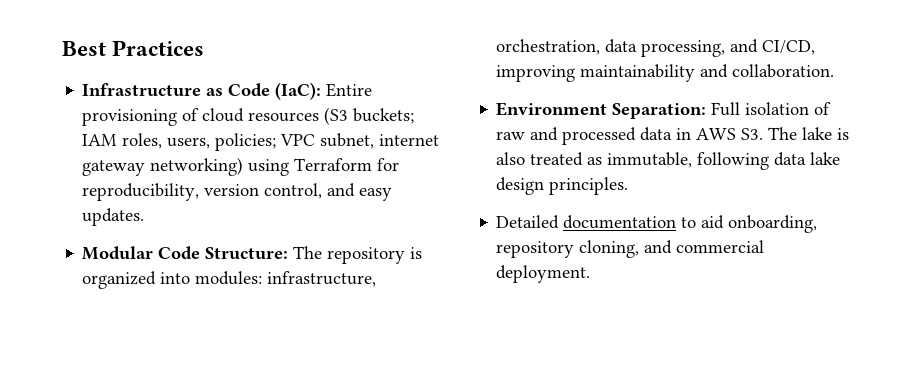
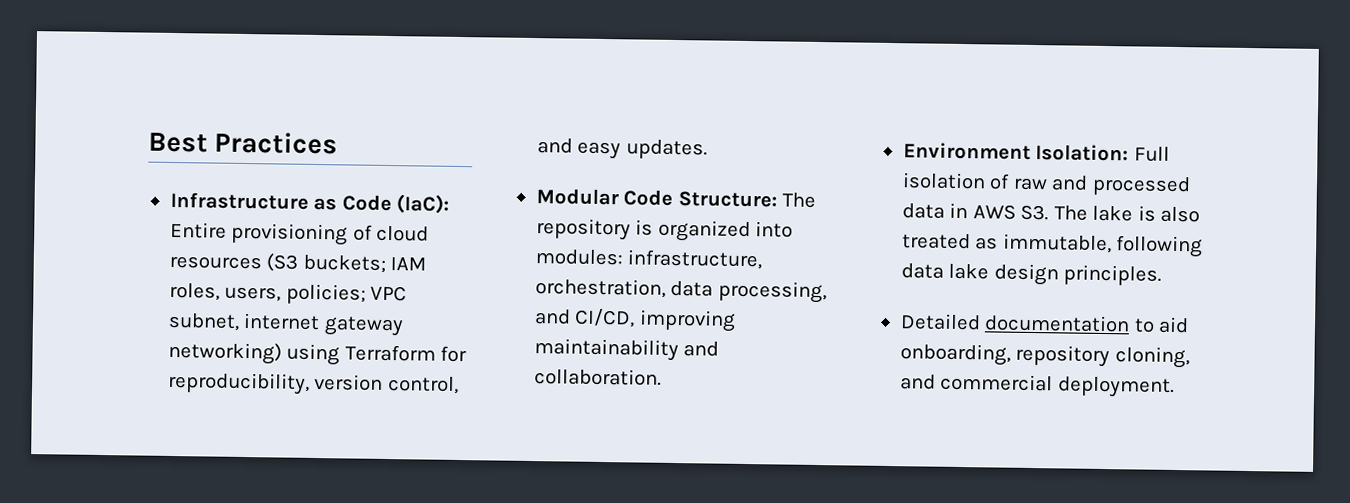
- Environment Separation: Full isolation of raw and processed data in AWS S3. The lake is also treated as immutable, following data lake design principles.
+ Environment Isolation: Full isolation of raw and processed data in AWS S3. The lake is also treated as immutable, following data lake design principles.

